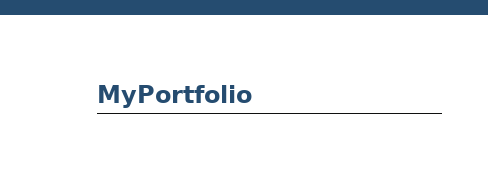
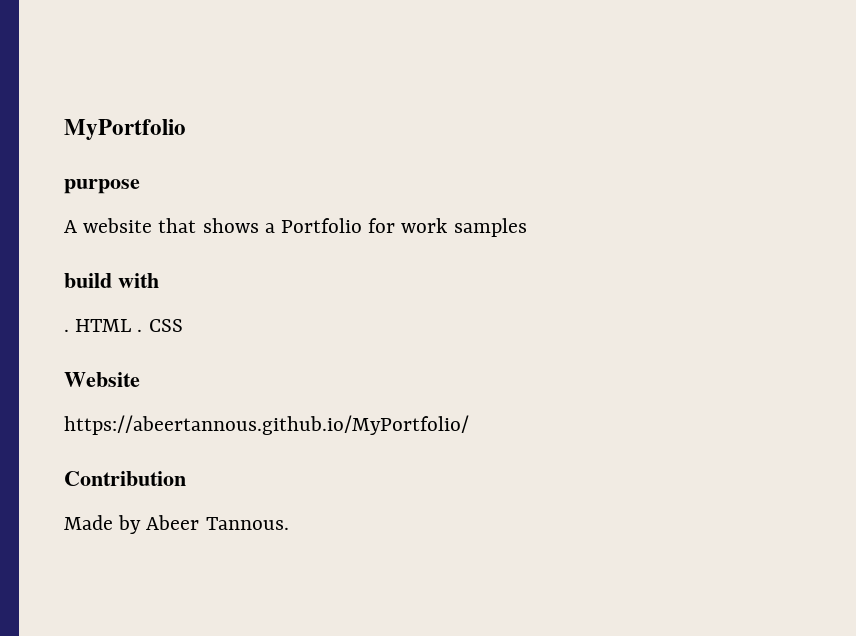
+ purpose
+ A website that shows a Portfolio for work samples
+ build with
+ . HTML . CSS
+ Website
+ https://abeertannous.github.io/MyPortfolio/
+ Contribution
+ Made by Abeer Tannous.

